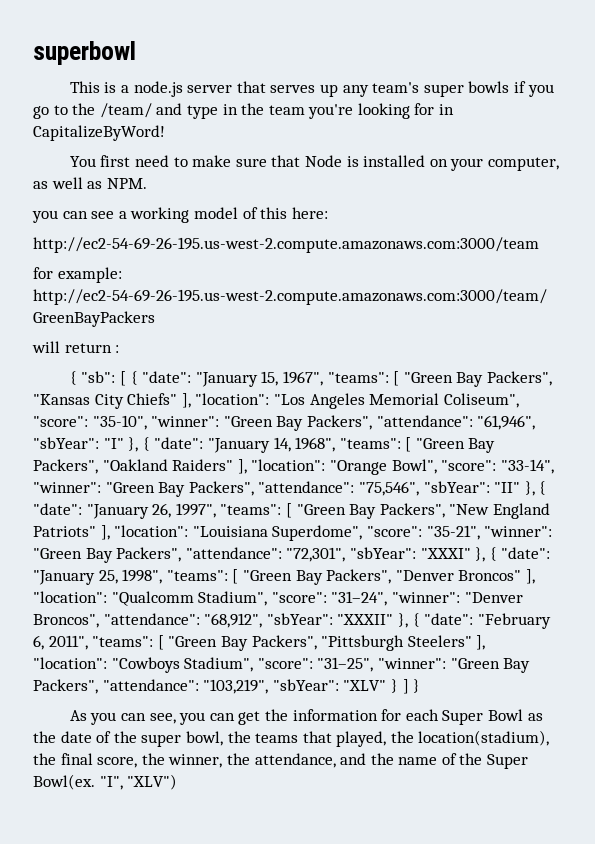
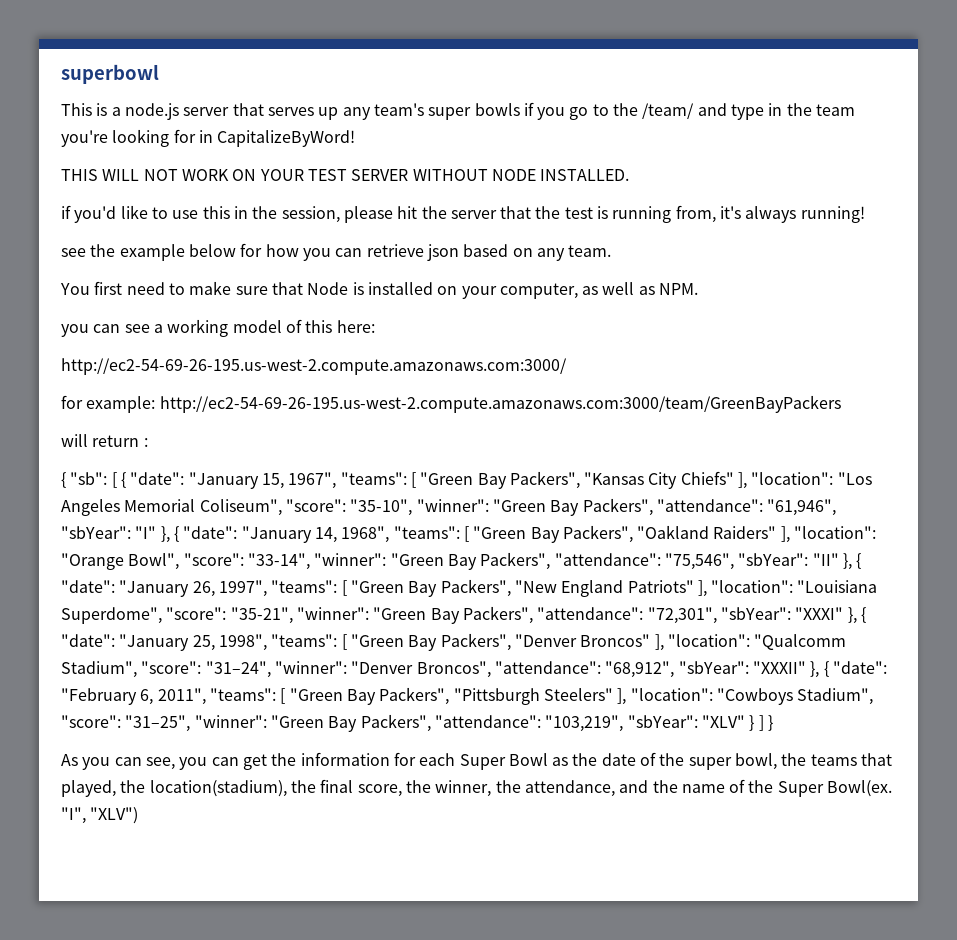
+ THIS WILL NOT WORK ON YOUR TEST SERVER WITHOUT NODE INSTALLED.
+ if you'd like to use this in the session, please hit the server that the test is running from, it's always running!
+ see the example below for how you can retrieve json based on any team.
- http://ec2-54-69-26-195.us-west-2.compute.amazonaws.com:3000/team
+ http://ec2-54-69-26-195.us-west-2.compute.amazonaws.com:3000/

